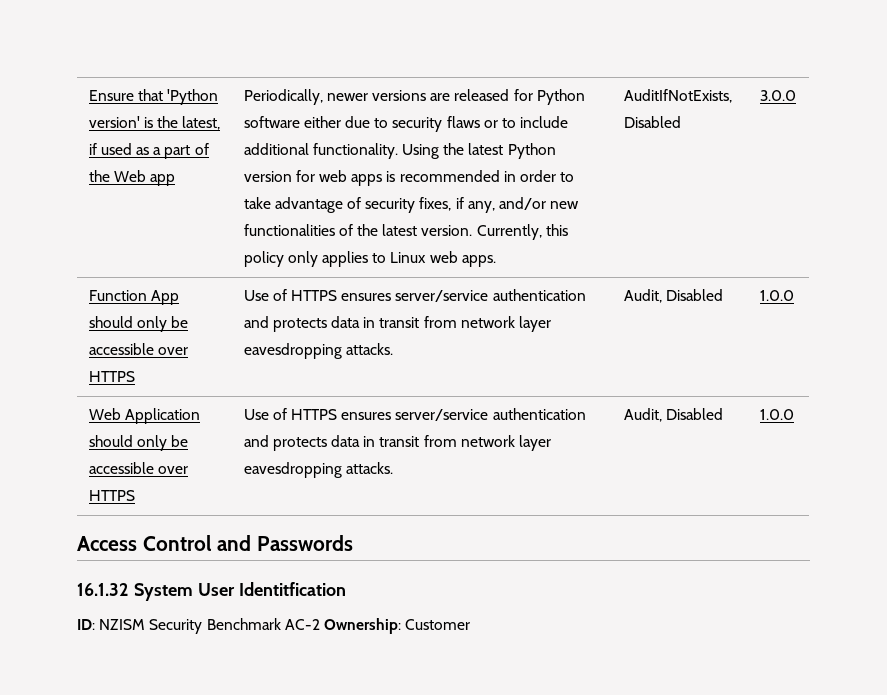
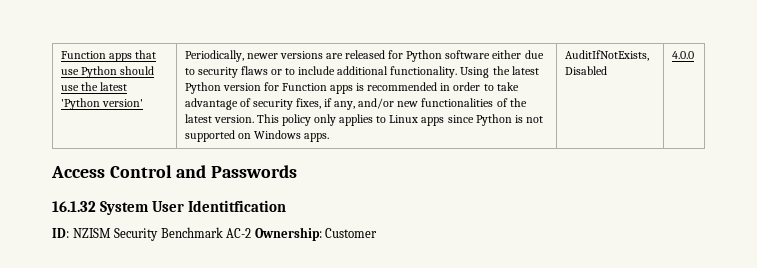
- Ensure that 'Python version' is the latest, if used as a part of the Web app
+ Function apps that use Python should use the latest 'Python version'
- Using the latest Python version for web apps is recommended in order to take advantage of security fixes, if any, and/or new functionalities of the latest version.
+ Using the latest Python version for Function apps is recommended in order to take advantage of security fixes, if any, and/or new functionalities of the latest version.
- Currently, this policy only applies to Linux web apps. | AuditIfNotExists, Disabled | 3.0.0
- Function App should only be accessible over HTTPS | Use of HTTPS ensures server/service authentication and protects data in transit from network layer eavesdropping attacks. | Audit, Disabled | 1.0.0
- Web Application should only be accessible over HTTPS | Use of HTTPS ensures server/service authentication and protects data in transit from network layer eavesdropping attacks. | Audit, Disabled | 1.0.0
+ This policy only applies to Linux apps since Python is not supported on Windows apps. | AuditIfNotExists, Disabled | 4.0.0

